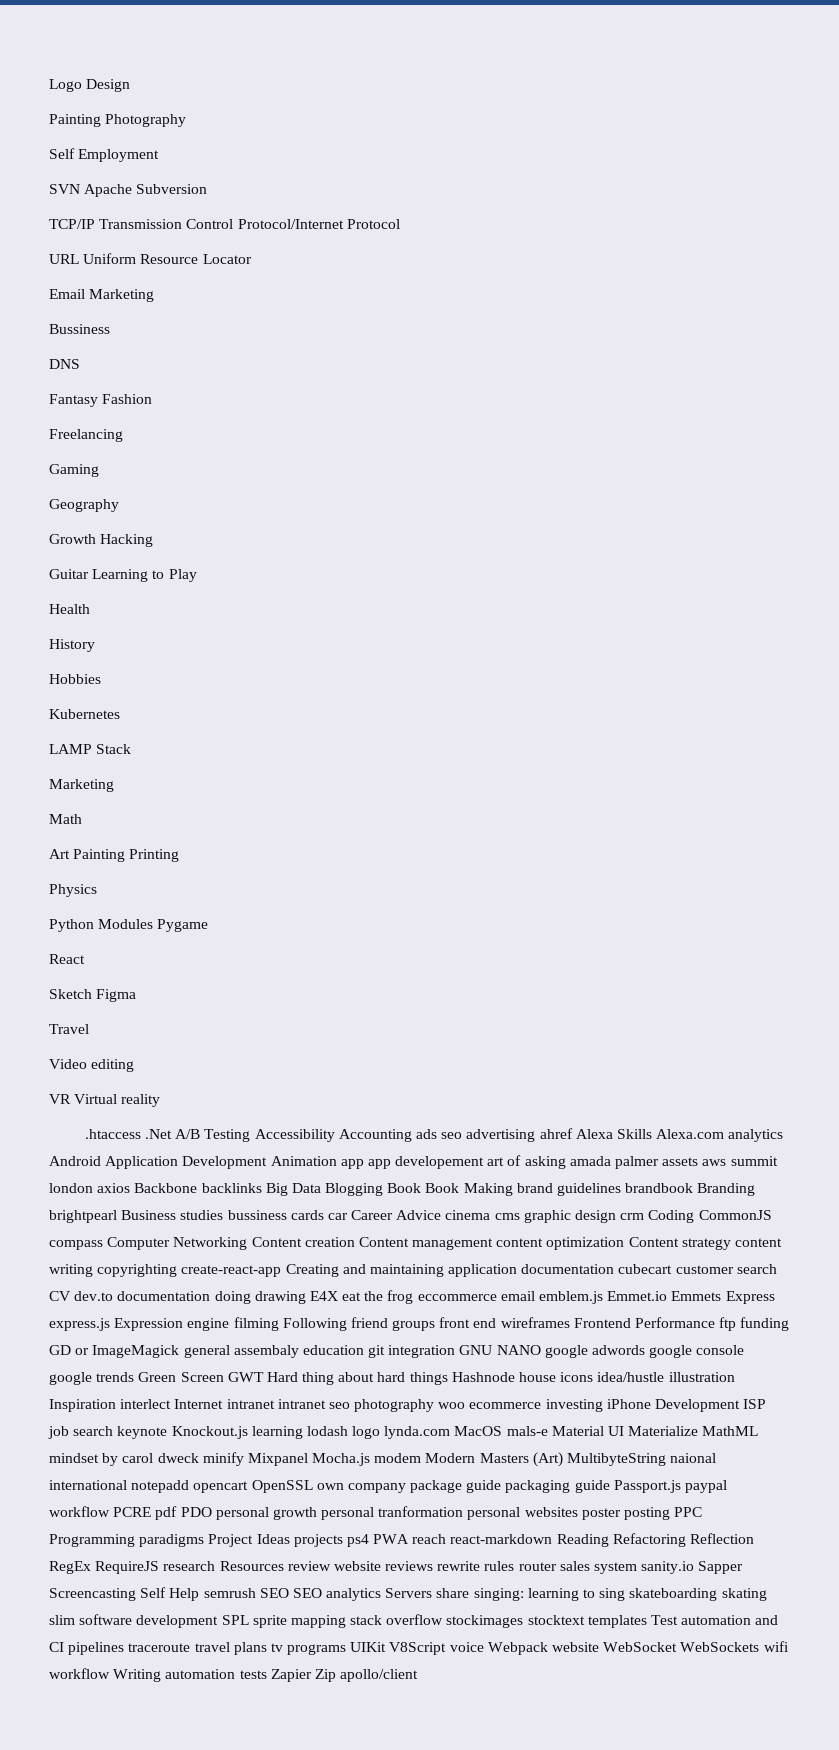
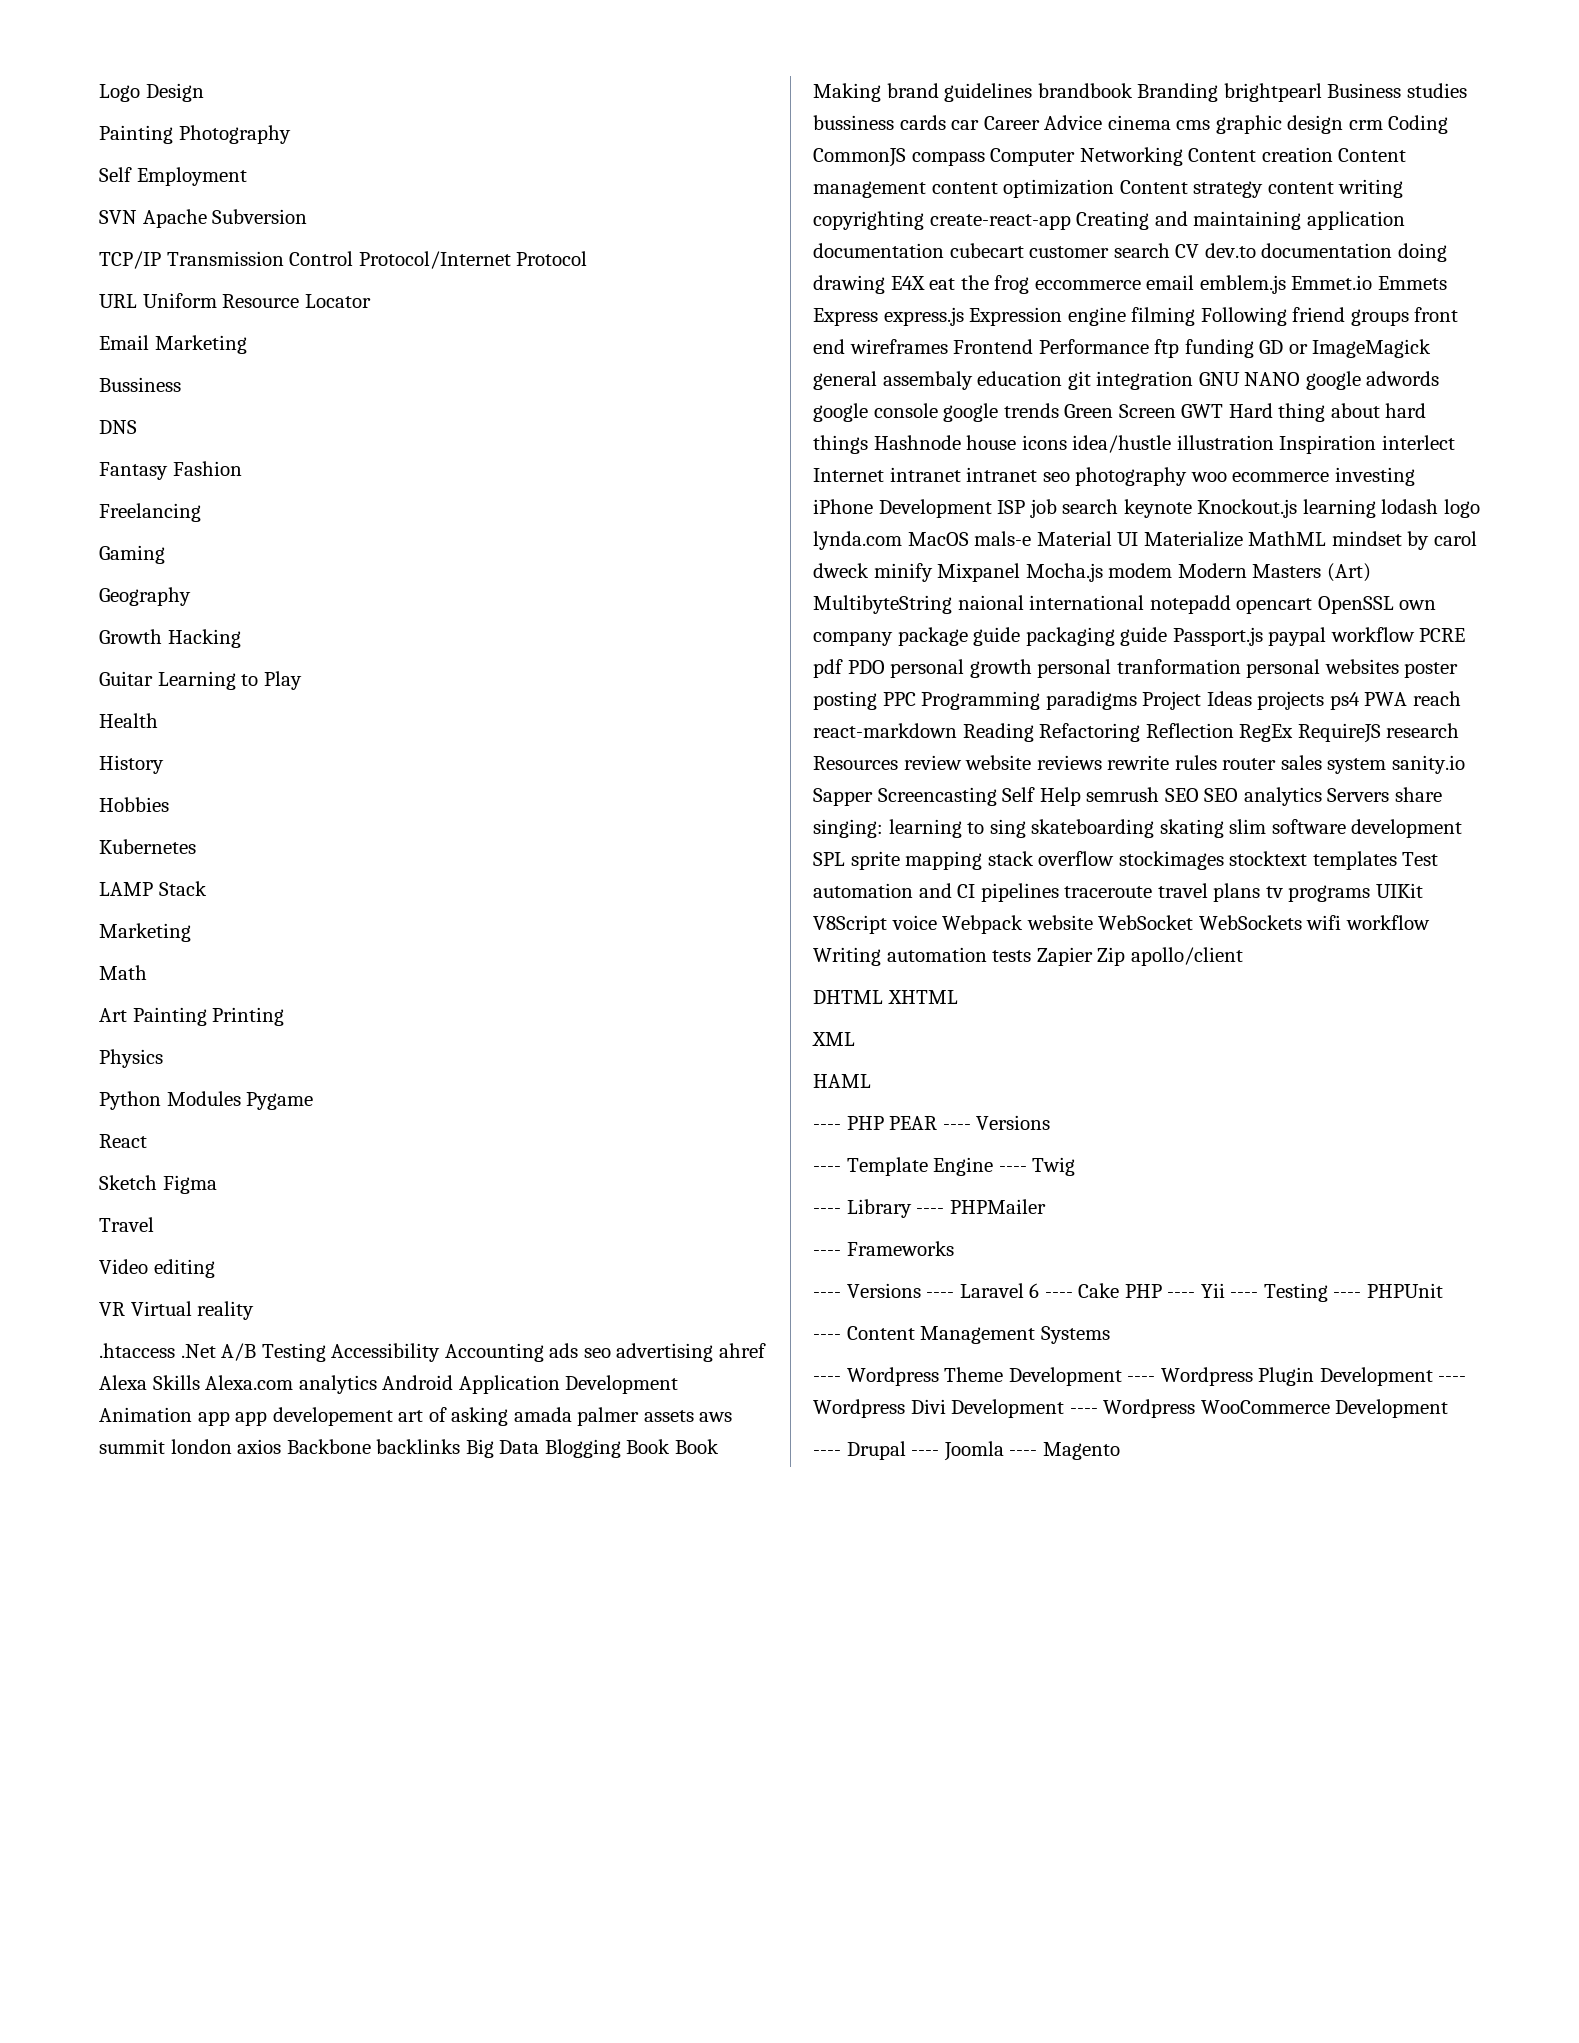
+ DHTML XHTML
+ XML
+ HAML
+ ---- PHP PEAR ---- Versions
+ ---- Template Engine ---- Twig
+ ---- Library ---- PHPMailer
+ ---- Frameworks
+ ---- Versions ---- Laravel 6 ---- Cake PHP ---- Yii ---- Testing ---- PHPUnit
+ ---- Content Management Systems
+ ---- Wordpress Theme Development ---- Wordpress Plugin Development ---- Wordpress Divi Development ---- Wordpress WooCommerce Development
+ ---- Drupal ---- Joomla ---- Magento

